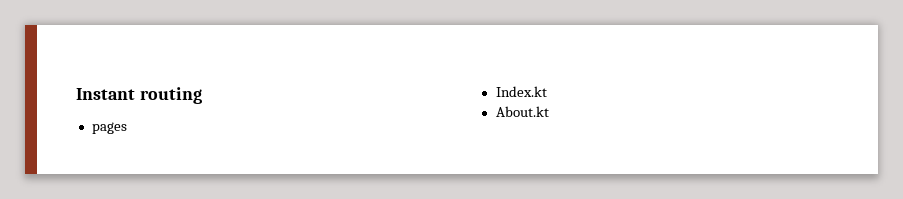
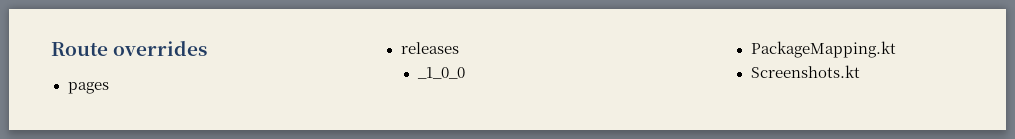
- Instant routing
+ Route overrides
- Index.kt
- About.kt
+ releases
+ _1_0_0
+ PackageMapping.kt
+ Screenshots.kt

